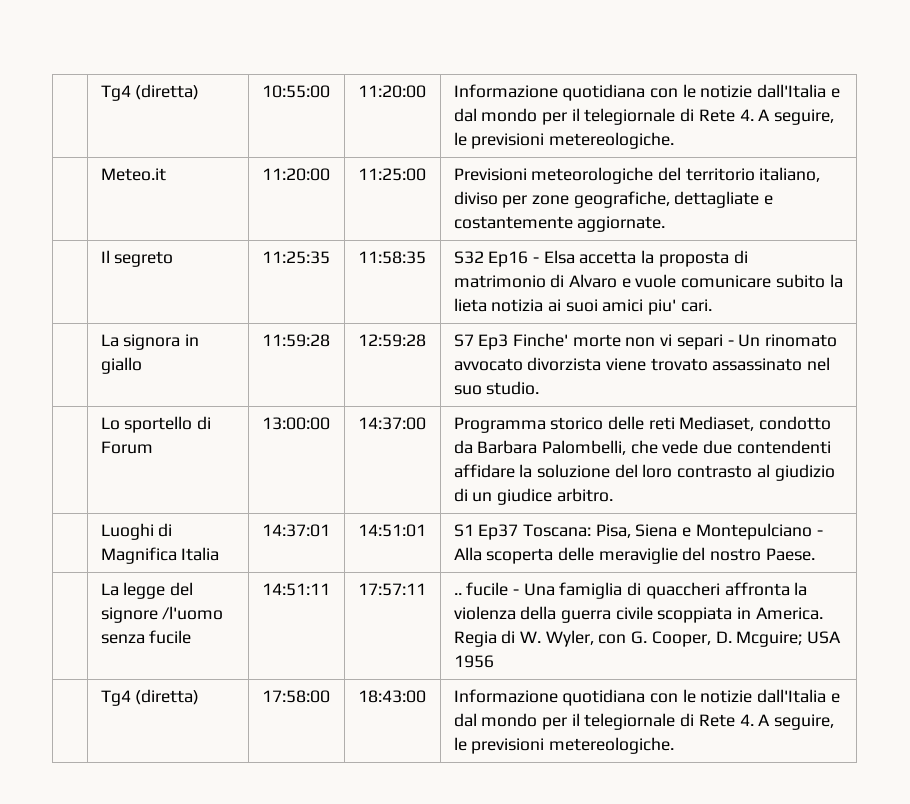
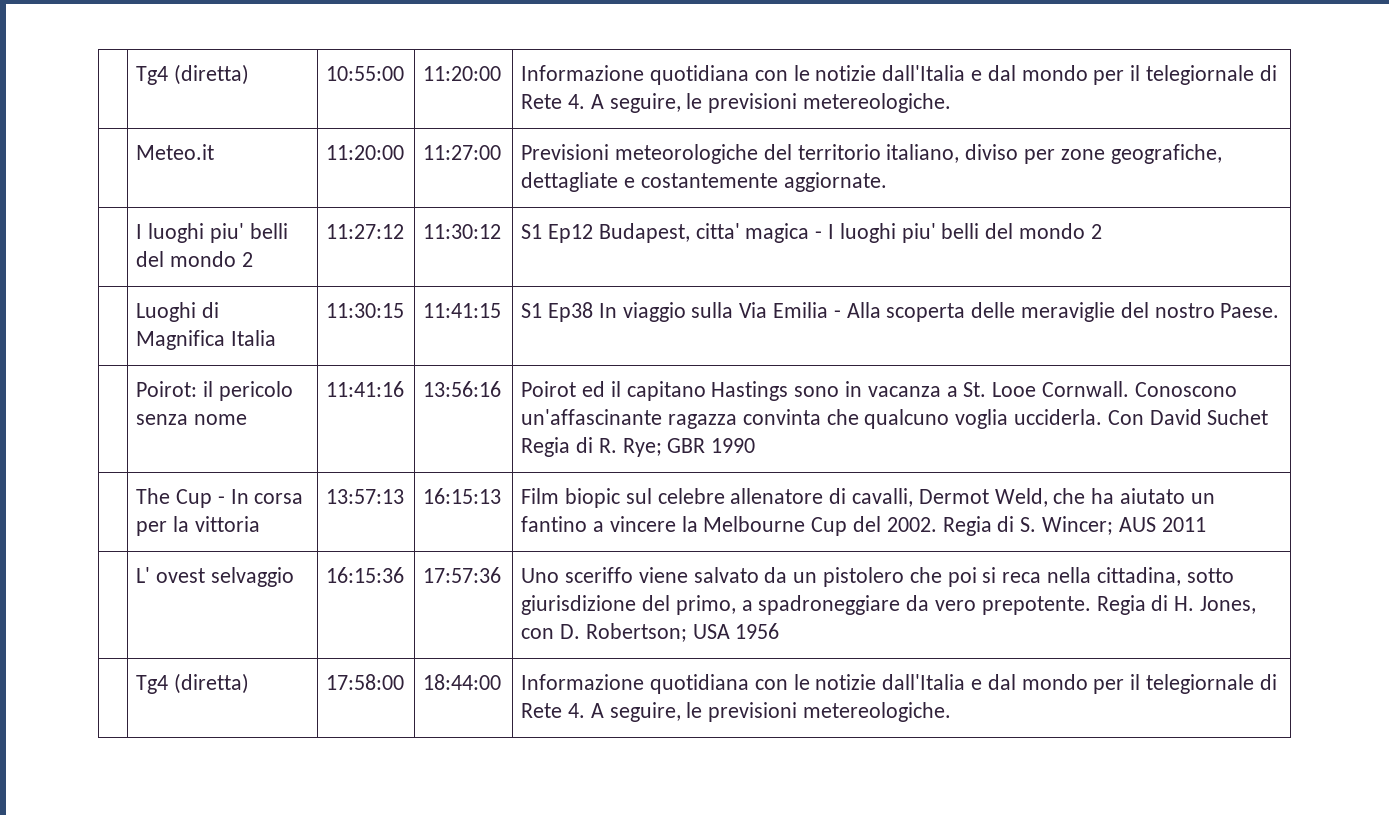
- | Meteo.it | 11:20:00 | 11:25:00 | Previsioni meteorologiche del territorio italiano, diviso per zone geografiche, dettagliate e costantemente aggiornate.
+ | Meteo.it | 11:20:00 | 11:27:00 | Previsioni meteorologiche del territorio italiano, diviso per zone geografiche, dettagliate e costantemente aggiornate.
- | Il segreto | 11:25:35 | 11:58:35 | S32 Ep16 - Elsa accetta la proposta di matrimonio di Alvaro e vuole comunicare subito la lieta notizia ai suoi amici piu' cari.
- | La signora in giallo | 11:59:28 | 12:59:28 | S7 Ep3 Finche' morte non vi separi - Un rinomato avvocato divorzista viene trovato assassinato nel suo studio.
- | Lo sportello di Forum | 13:00:00 | 14:37:00 | Programma storico delle reti Mediaset, condotto da Barbara Palombelli, che vede due contendenti affidare la soluzione del loro contrasto al giudizio di un giudice arbitro.
+ | I luoghi piu' belli del mondo 2 | 11:27:12 | 11:30:12 | S1 Ep12 Budapest, citta' magica - I luoghi piu' belli del mondo 2
- | Luoghi di Magnifica Italia | 14:37:01 | 14:51:01 | S1 Ep37 Toscana: Pisa, Siena e Montepulciano - Alla scoperta delle meraviglie del nostro Paese.
+ | Luoghi di Magnifica Italia | 11:30:15 | 11:41:15 | S1 Ep38 In viaggio sulla Via Emilia - Alla scoperta delle meraviglie del nostro Paese.
- | La legge del signore /l'uomo senza fucile | 14:51:11 | 17:57:11 | .. fucile - Una famiglia di quaccheri affronta la violenza della guerra civile scoppiata in America. Regia di W. Wyler, con G. Cooper, D. Mcguire; USA 1956
+ | Poirot: il pericolo senza nome | 11:41:16 | 13:56:16 | Poirot ed il capitano Hastings sono in vacanza a St. Looe Cornwall. Conoscono un'affascinante ragazza convinta che qualcuno voglia ucciderla. Con David Suchet Regia di R. Rye; GBR 1990
+ | The Cup - In corsa per la vittoria | 13:57:13 | 16:15:13 | Film biopic sul celebre allenatore di cavalli, Dermot Weld, che ha aiutato un fantino a vincere la Melbourne Cup del 2002. Regia di S. Wincer; AUS 2011
+ | L' ovest selvaggio | 16:15:36 | 17:57:36 | Uno sceriffo viene salvato da un pistolero che poi si reca nella cittadina, sotto giurisdizione del primo, a spadroneggiare da vero prepotente. Regia di H. Jones, con D. Robertson; USA 1956
- | Tg4 (diretta) | 17:58:00 | 18:43:00 | Informazione quotidiana con le notizie dall'Italia e dal mondo per il telegiornale di Rete 4. A seguire, le previsioni metereologiche.
+ | Tg4 (diretta) | 17:58:00 | 18:44:00 | Informazione quotidiana con le notizie dall'Italia e dal mondo per il telegiornale di Rete 4. A seguire, le previsioni metereologiche.

